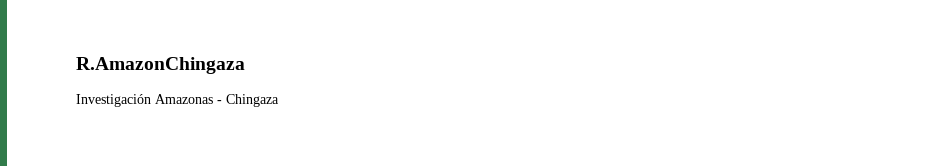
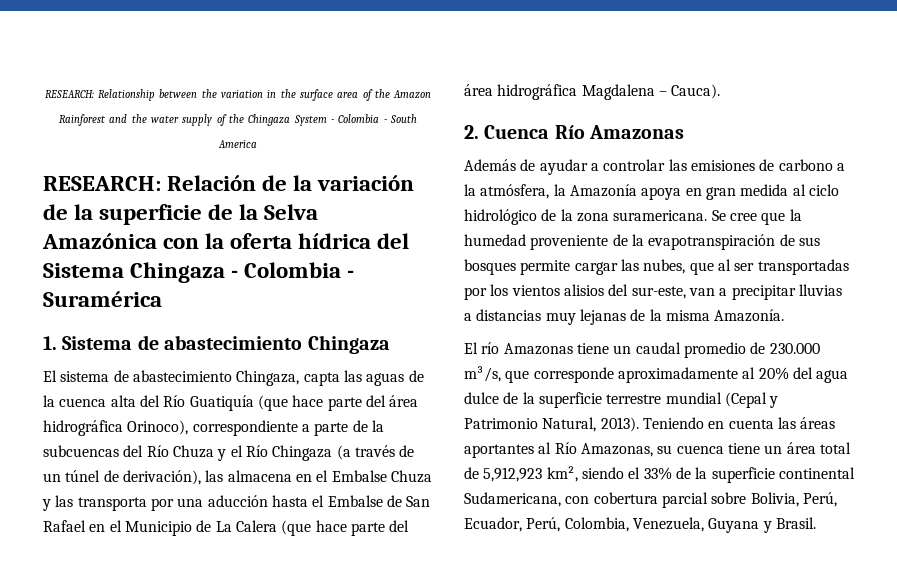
- R.AmazonChingaza
- Investigación Amazonas - Chingaza
+ RESEARCH: Relationship between the variation in the surface area of the Amazon Rainforest and the water supply of the Chingaza System - Colombia - South America
+ RESEARCH: Relación de la variación de la superficie de la Selva Amazónica con la oferta hídrica del Sistema Chingaza - Colombia - Suramérica
+ 1. Sistema de abastecimiento Chingaza
+ El sistema de abastecimiento Chingaza, capta las aguas de la cuenca alta del Río Guatiquía (que hace parte del área hidrográfica Orinoco), correspondiente a parte de la subcuencas del Río Chuza y el Río Chingaza (a través de un túnel de derivación), las almacena en el Embalse Chuza y las transporta por una aducción hasta el Embalse de San Rafael en el Municipio de La Calera (que hace parte del área hidrográfica Magdalena – Cauca).
+ 2. Cuenca Río Amazonas
+ Además de ayudar a controlar las emisiones de carbono a la atmósfera, la Amazonía apoya en gran medida al ciclo hidrológico de la zona suramericana. Se cree que la humedad proveniente de la evapotranspiración de sus bosques permite cargar las nubes, que al ser transportadas por los vientos alisios del sur-este, van a precipitar lluvias a distancias muy lejanas de la misma Amazonía.
+ El río Amazonas tiene un caudal promedio de 230.000 m³/s, que corresponde aproximadamente al 20% del agua dulce de la superficie terrestre mundial (Cepal y Patrimonio Natural, 2013). Teniendo en cuenta las áreas aportantes al Río Amazonas, su cuenca tiene un área total de 5,912,923 km², siendo el 33% de la superficie continental Sudamericana, con cobertura parcial sobre Bolivia, Perú, Ecuador, Perú, Colombia, Venezuela, Guyana y Brasil.

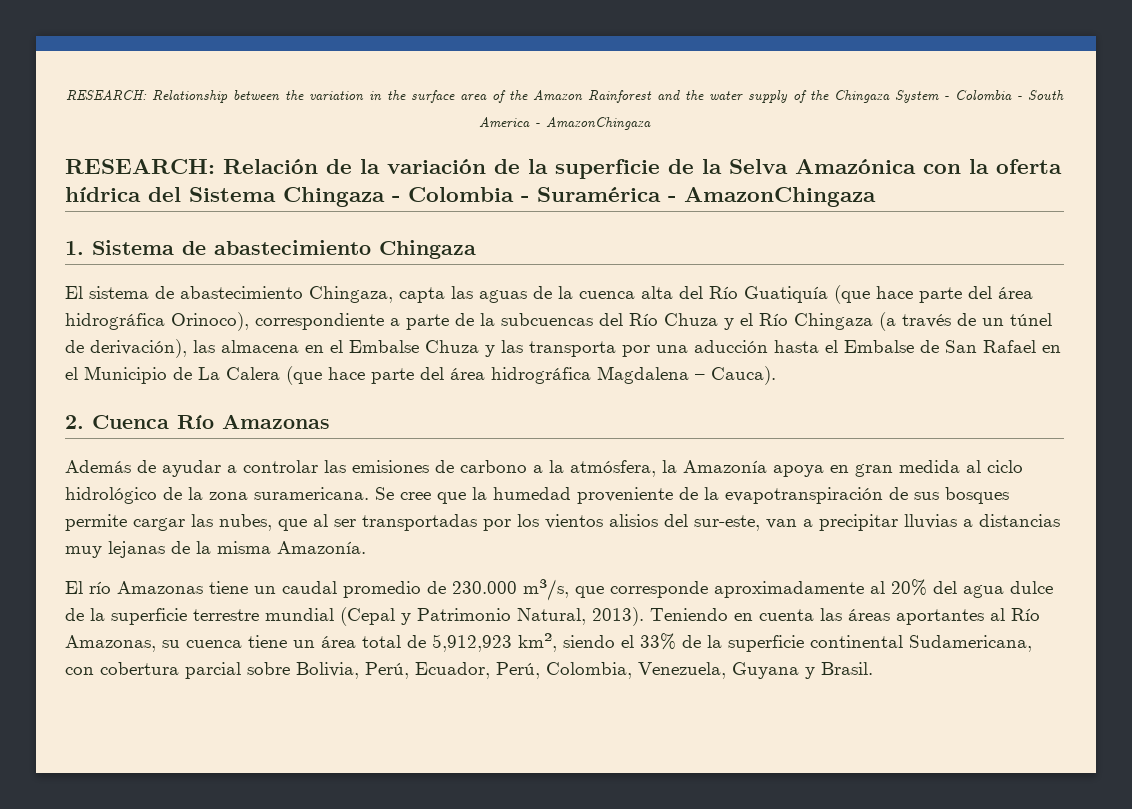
- RESEARCH: Relationship between the variation in the surface area of the Amazon Rainforest and the water supply of the Chingaza System - Colombia - South America
+ RESEARCH: Relationship between the variation in the surface area of the Amazon Rainforest and the water supply of the Chingaza System - Colombia - South America - AmazonChingaza
- RESEARCH: Relación de la variación de la superficie de la Selva Amazónica con la oferta hídrica del Sistema Chingaza - Colombia - Suramérica
+ RESEARCH: Relación de la variación de la superficie de la Selva Amazónica con la oferta hídrica del Sistema Chingaza - Colombia - Suramérica - AmazonChingaza

